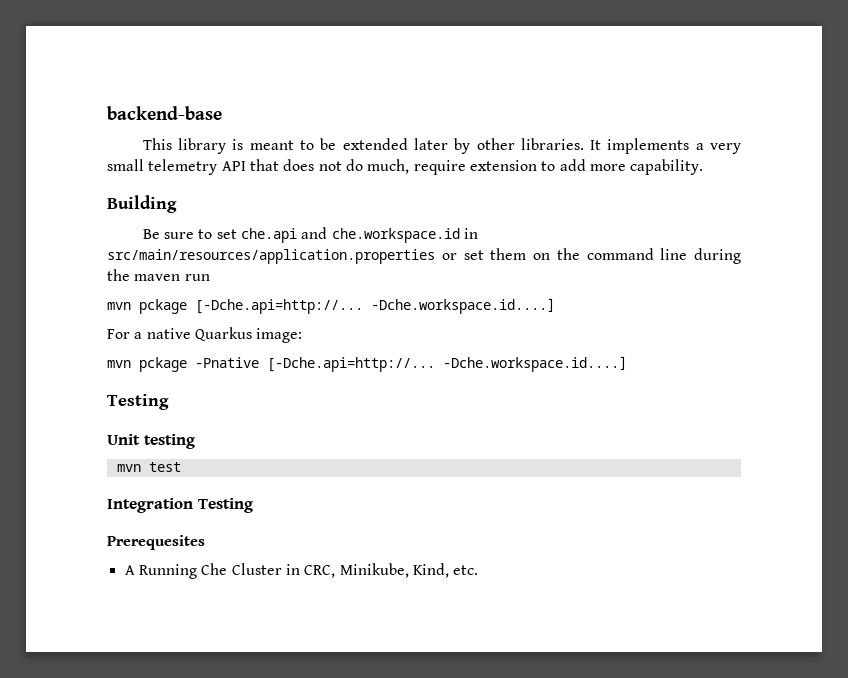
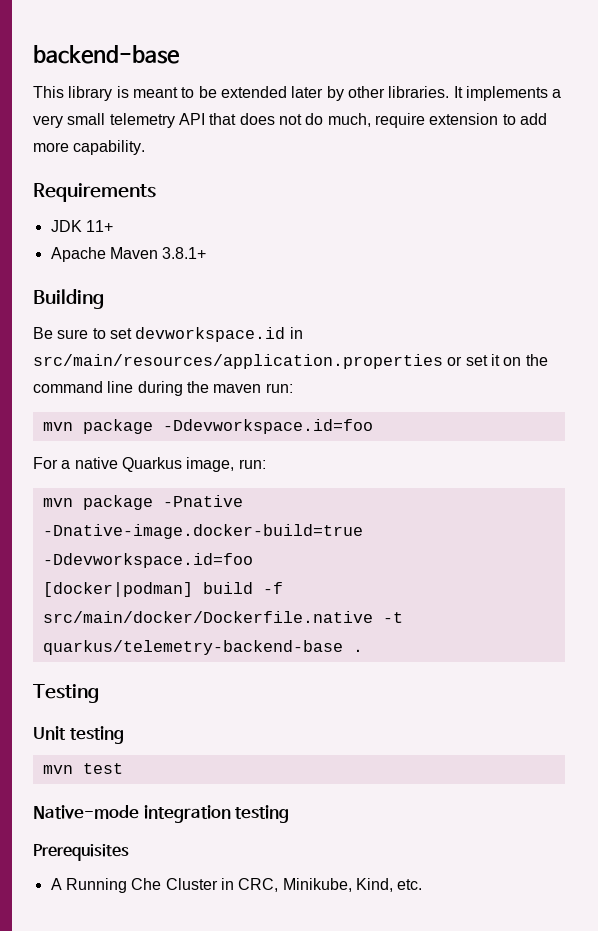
+ Requirements
+ JDK 11+
+ Apache Maven 3.8.1+
- Be sure to set che.api and che.workspace.id in src/main/resources/application.properties or set them on the command line during the maven run
- mvn pckage [-Dche.api=http://... -Dche.workspace.id....]
+ Be sure to set devworkspace.id in src/main/resources/application.properties or set it on the command line during the maven run:
+ mvn package -Ddevworkspace.id=foo
- For a native Quarkus image:
- mvn pckage -Pnative [-Dche.api=http://... -Dche.workspace.id....]
+ For a native Quarkus image, run:
+ mvn package -Pnative -Dnative-image.docker-build=true -Ddevworkspace.id=foo
+ [docker|podman] build -f src/main/docker/Dockerfile.native -t quarkus/telemetry-backend-base .
- Integration Testing
- Prerequesites
+ Native-mode integration testing
+ Prerequisites

